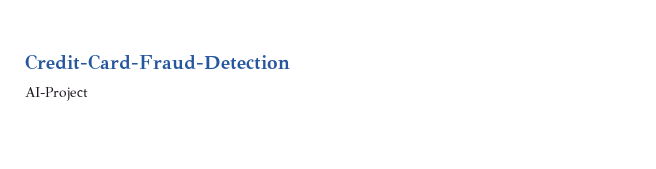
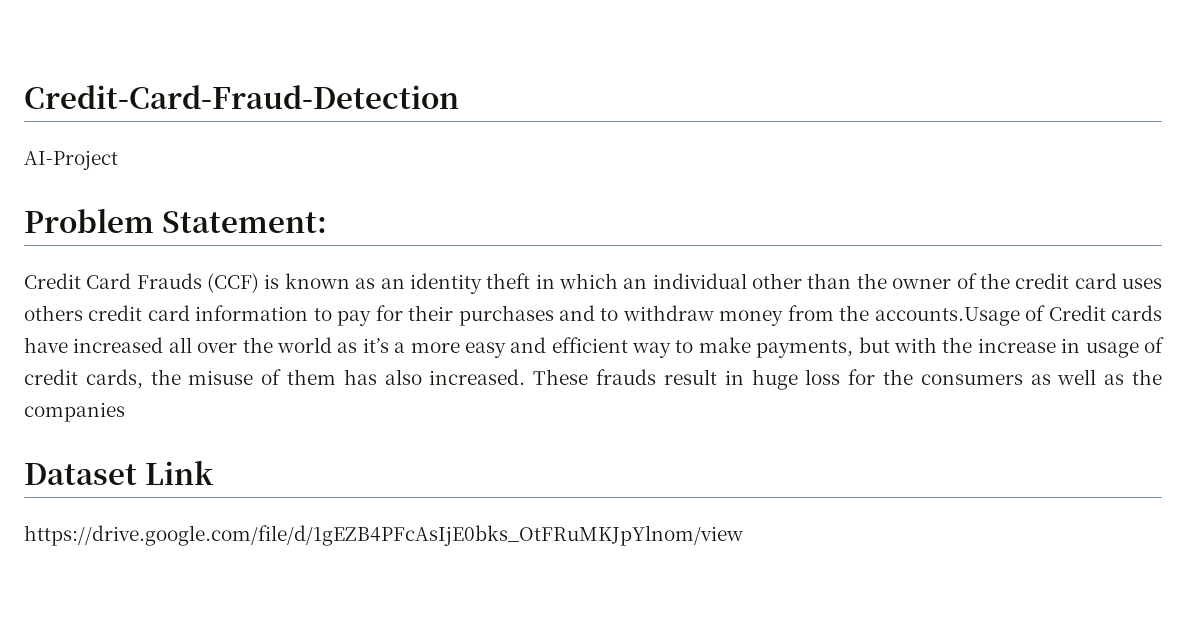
+ Problem Statement:
+ Credit Card Frauds (CCF) is known as an identity theft in which an individual other than the owner of the credit card uses others credit card information to pay for their purchases and to withdraw money from the accounts.Usage of Credit cards have increased all over the world as it’s a more easy and efficient way to make payments, but with the increase in usage of credit cards, the misuse of them has also increased. These frauds result in huge loss for the consumers as well as the companies
+ Dataset Link
+ https://drive.google.com/file/d/1gEZB4PFcAsIjE0bks_OtFRuMKJpYlnom/view

